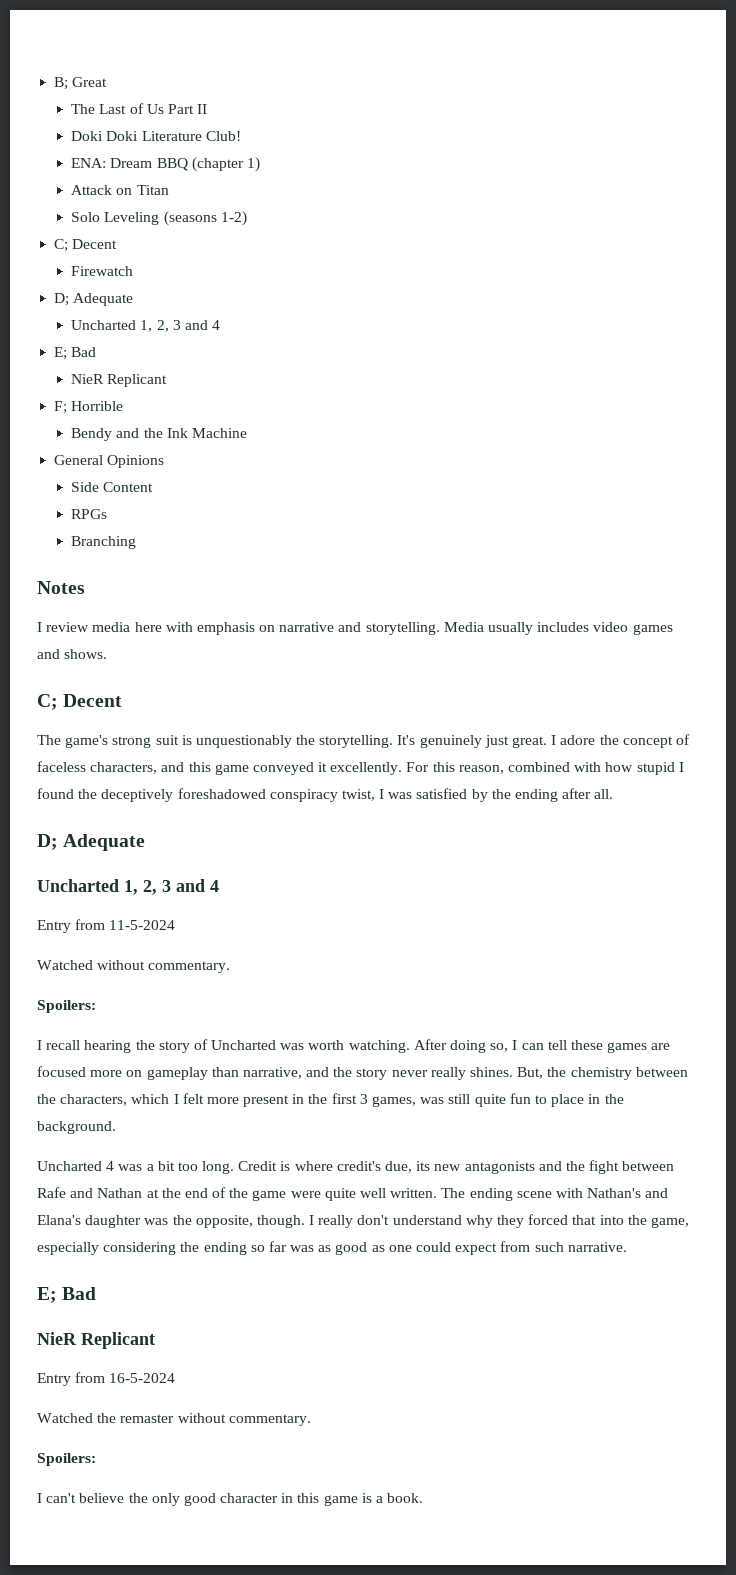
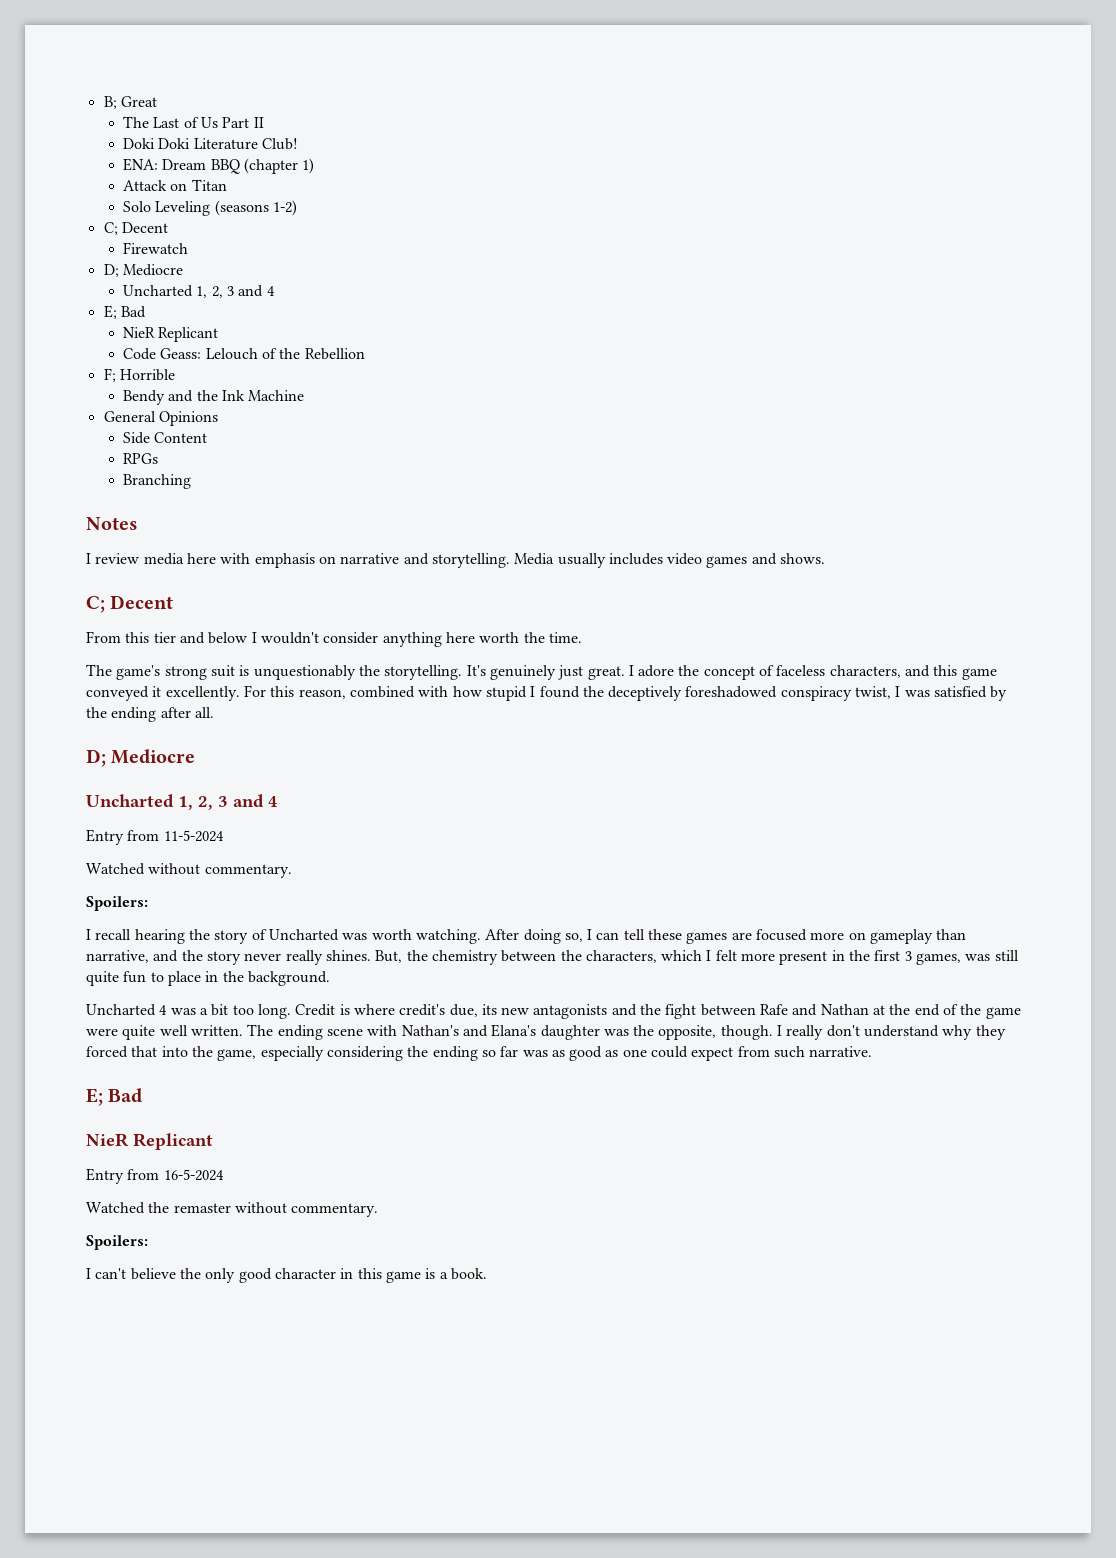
  Firewatch
- D; Adequate
+ D; Mediocre
+ Code Geass: Lelouch of the Rebellion
+ From this tier and below I wouldn't consider anything here worth the time.
  For this reason, combined with how stupid I found the deceptively foreshadowed conspiracy twist, I was satisfied by the ending after all.
- D; Adequate
+ D; Mediocre

